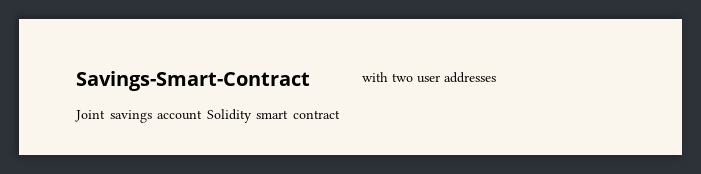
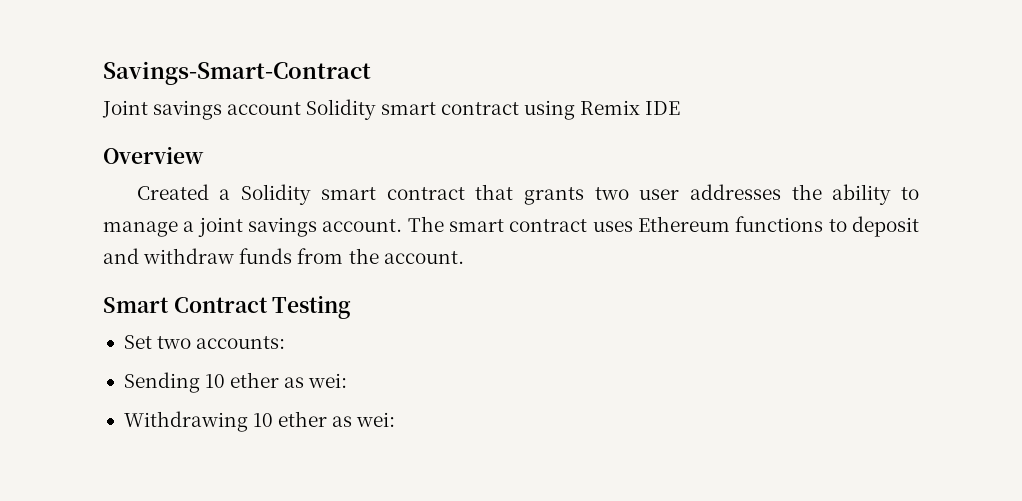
- Joint savings account Solidity smart contract with two user addresses
+ Joint savings account Solidity smart contract using Remix IDE
+ Overview
+ Created a Solidity smart contract that grants two user addresses the ability to manage a joint savings account. The smart contract uses Ethereum functions to deposit and withdraw funds from the account.
+ Smart Contract Testing
+ Set two accounts:
+ Sending 10 ether as wei:
+ Withdrawing 10 ether as wei:

